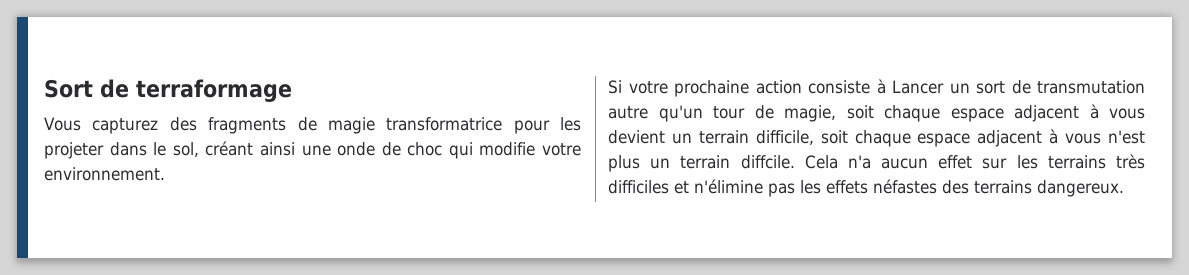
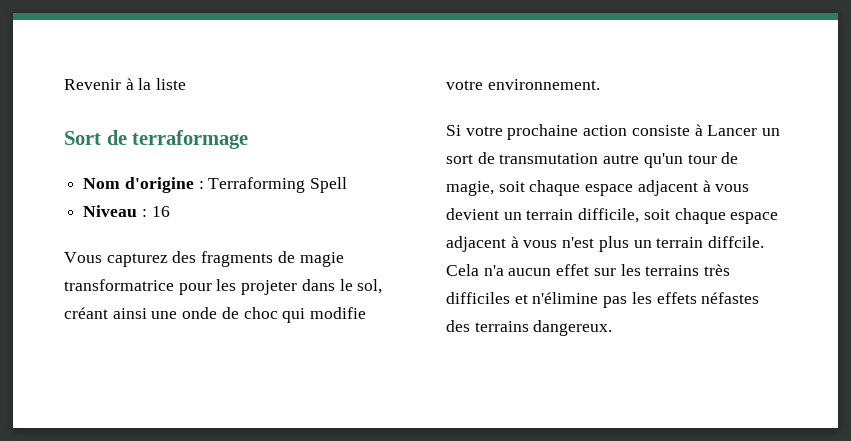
+ Revenir à la liste
+ Nom d'origine : Terraforming Spell
+ Niveau : 16

